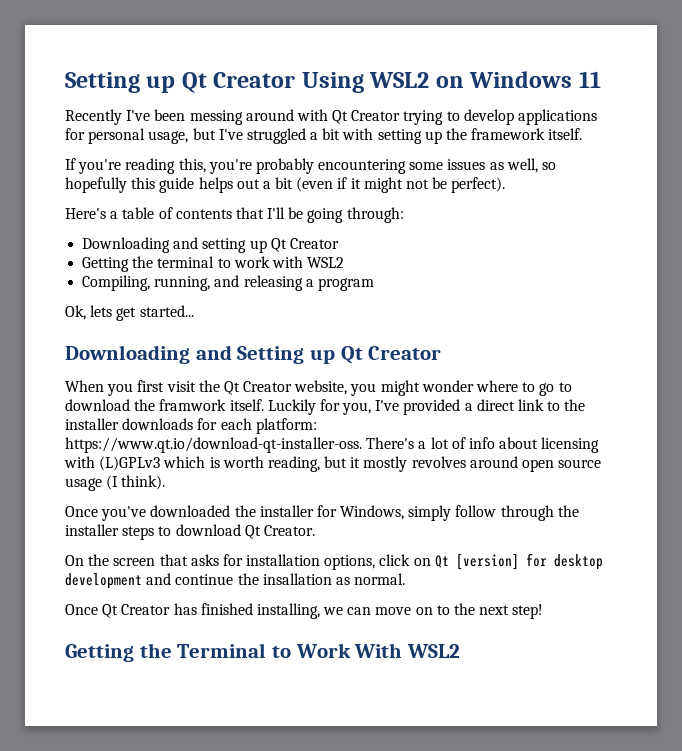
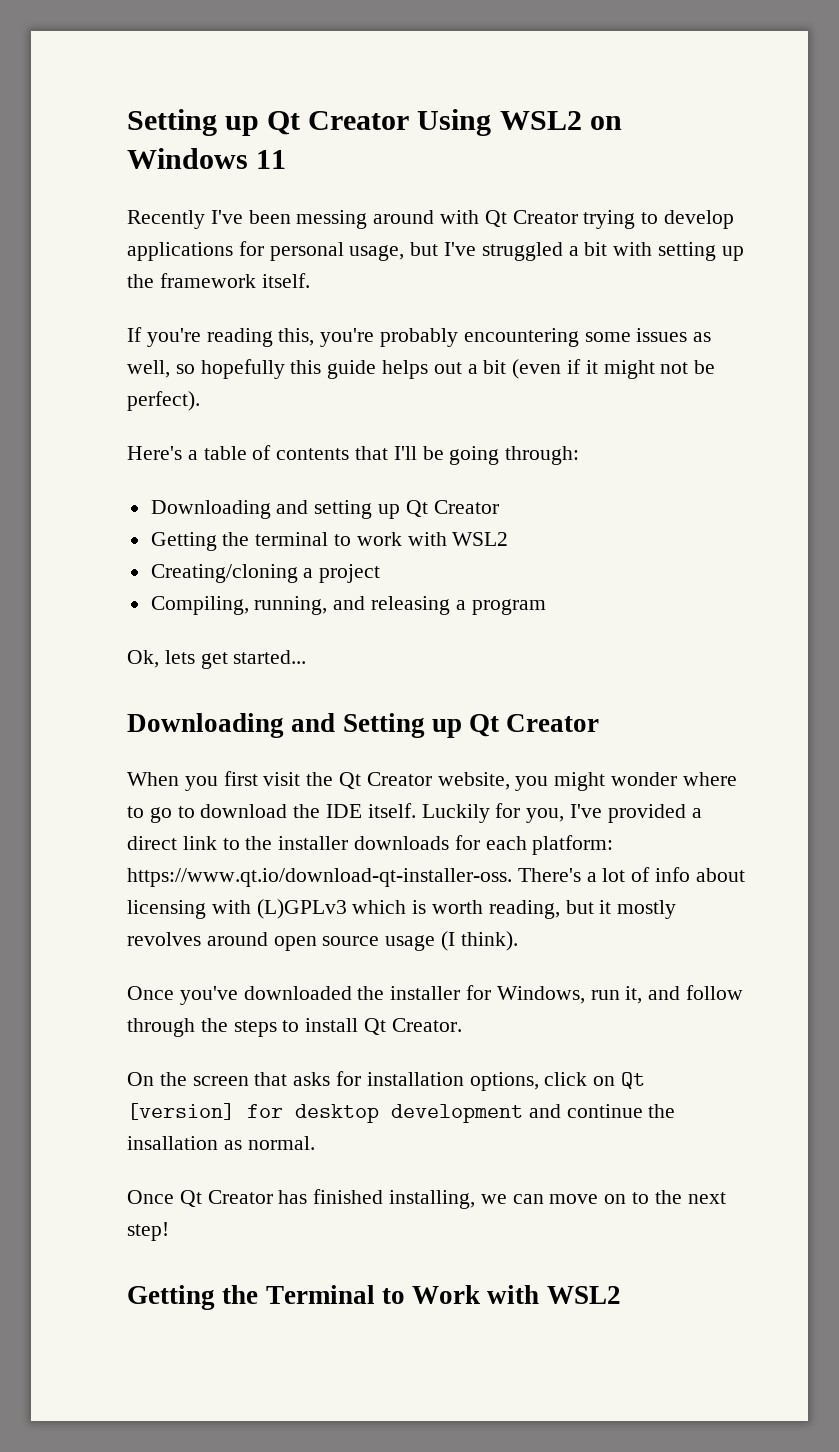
+ Creating/cloning a project
- When you first visit the Qt Creator website, you might wonder where to go to download the framwork itself.
+ When you first visit the Qt Creator website, you might wonder where to go to download the IDE itself.
- Once you've downloaded the installer for Windows, simply follow through the installer steps to download Qt Creator.
+ Once you've downloaded the installer for Windows, run it, and follow through the steps to install Qt Creator.
- Getting the Terminal to Work With WSL2
+ Getting the Terminal to Work with WSL2

